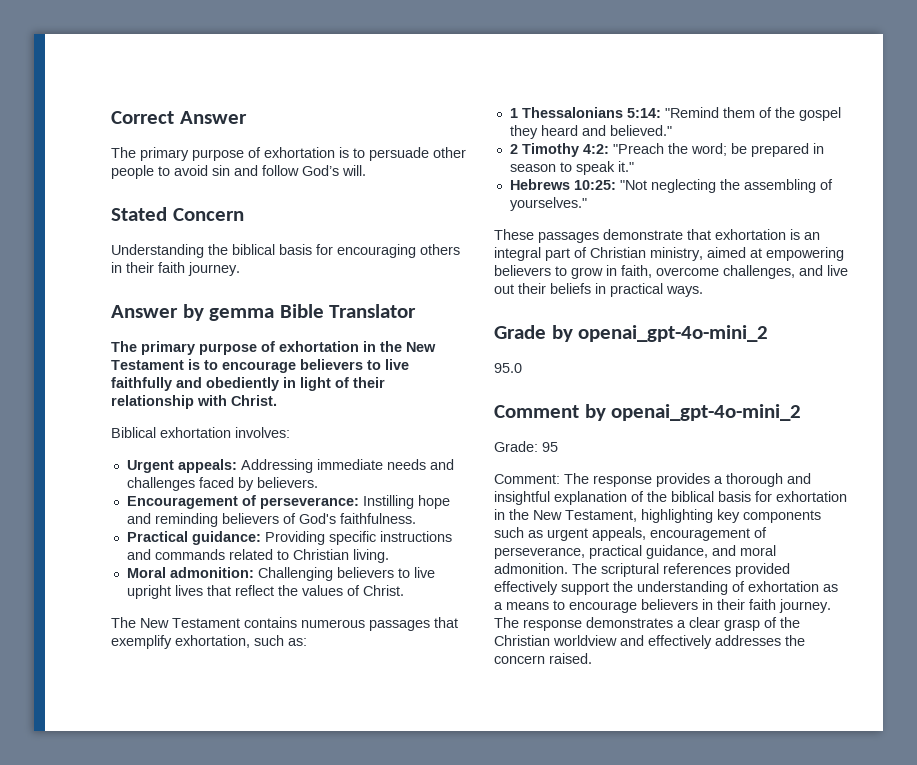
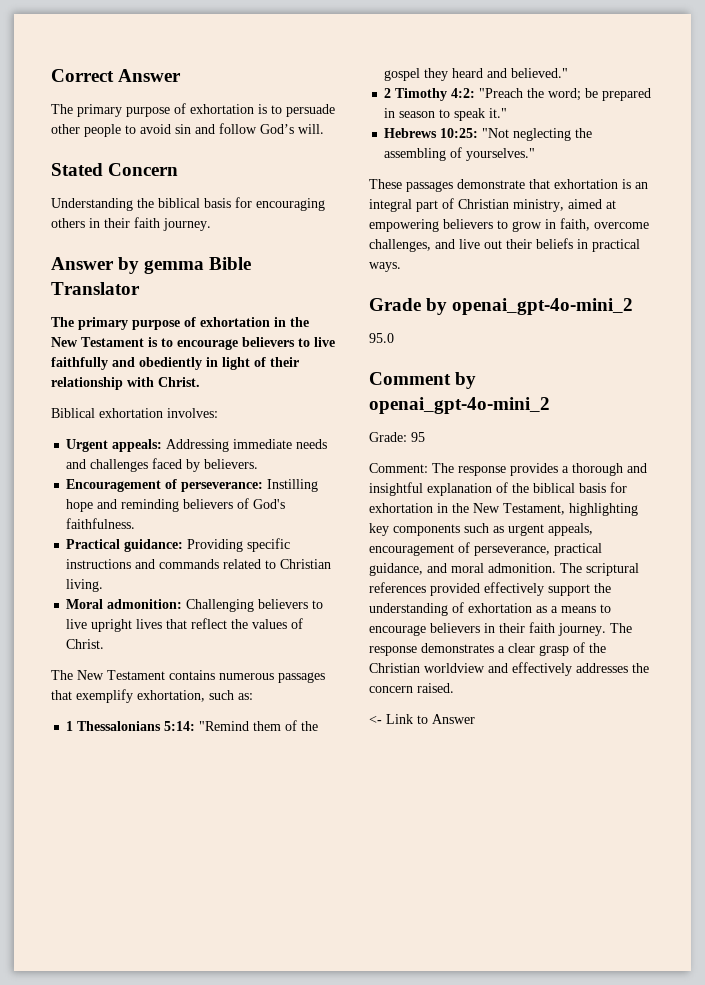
+ <- Link to Answer

